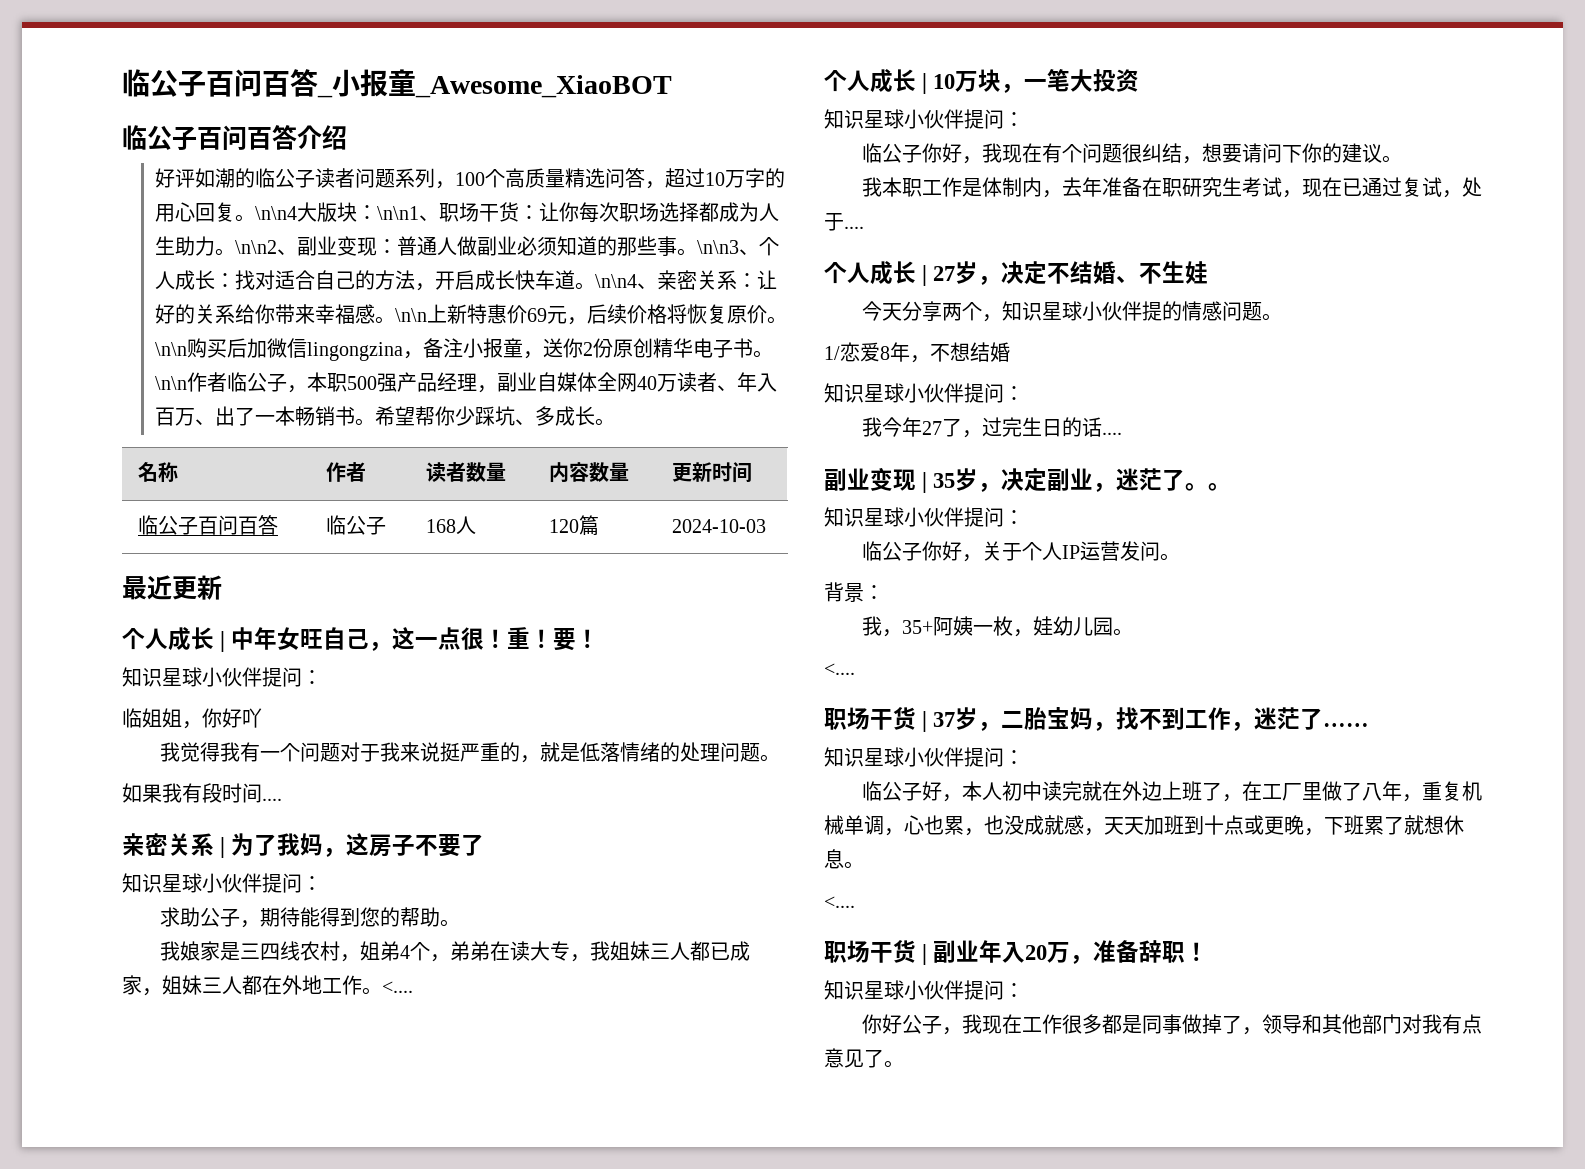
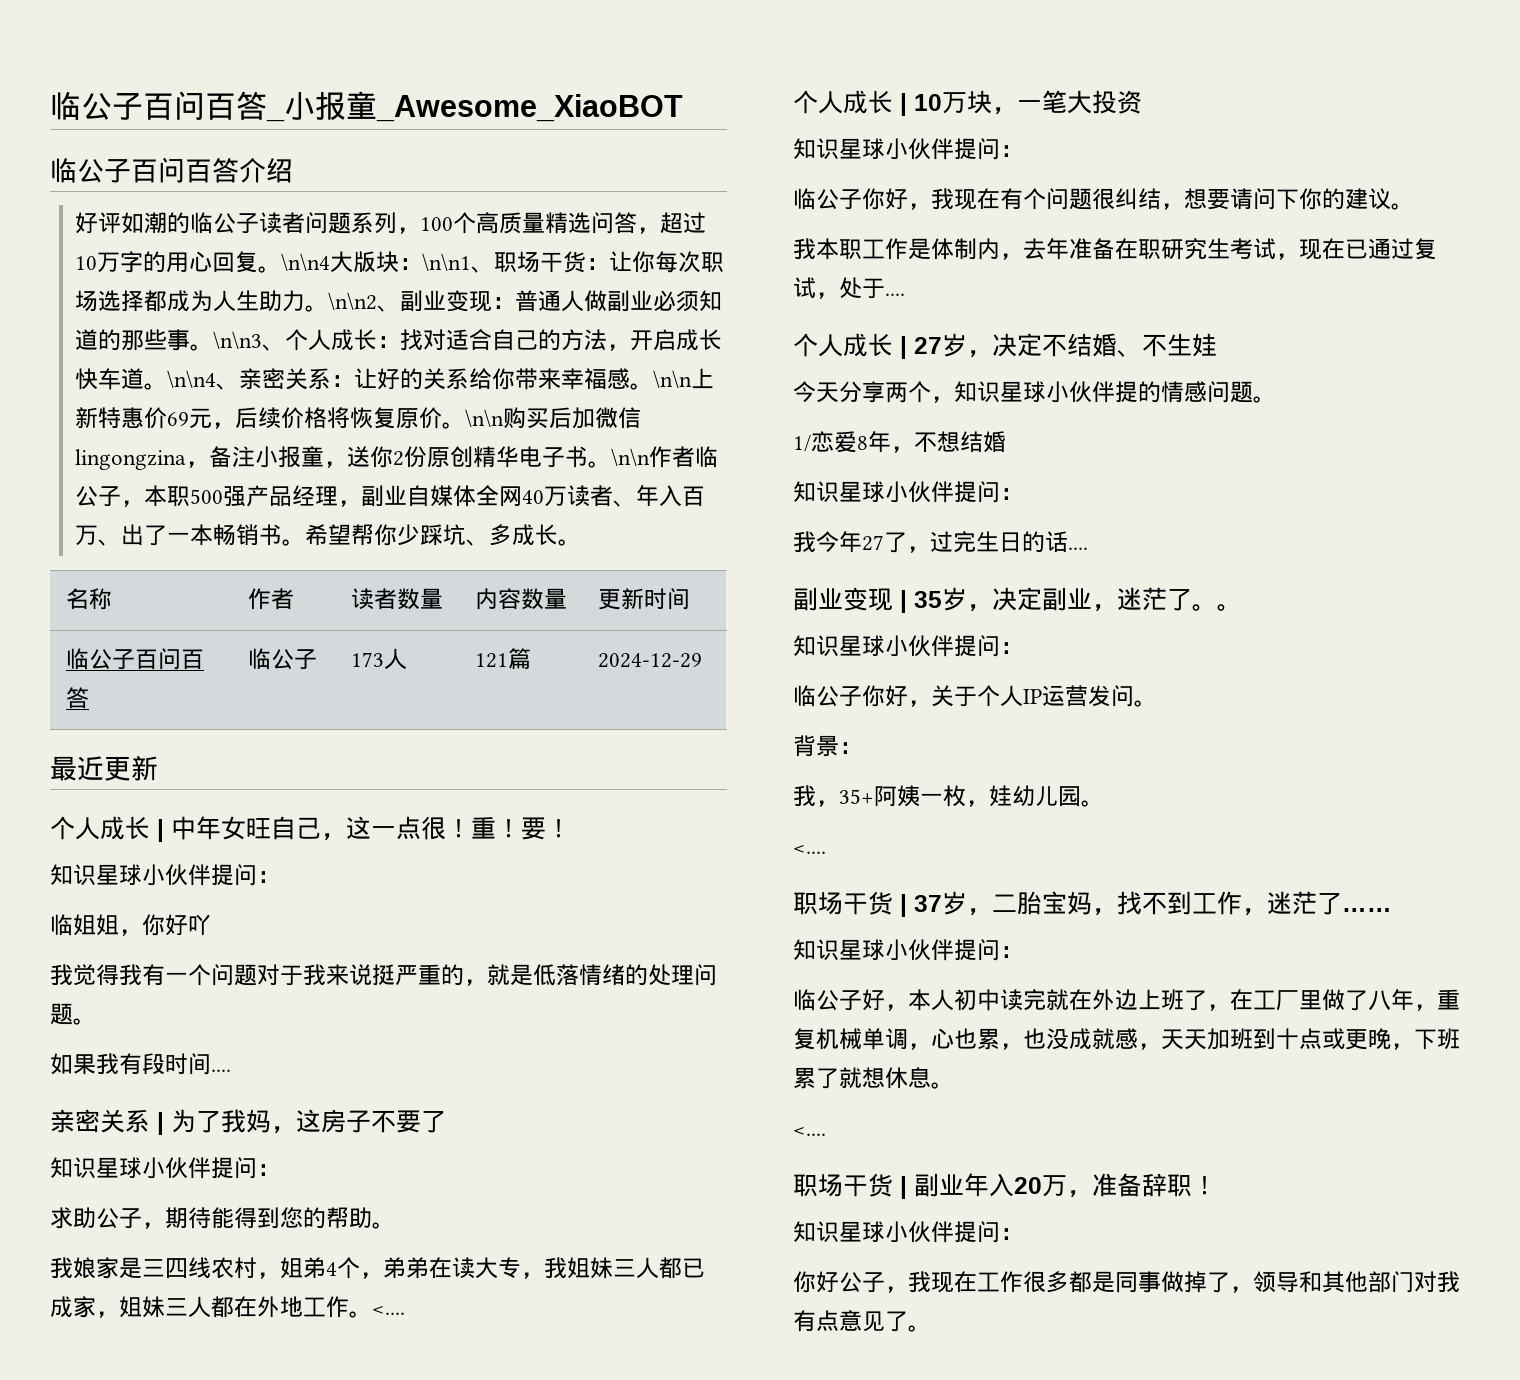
- 临公子百问百答 | 临公子 | 168人 | 120篇 | 2024-10-03
+ 临公子百问百答 | 临公子 | 173人 | 121篇 | 2024-12-29

